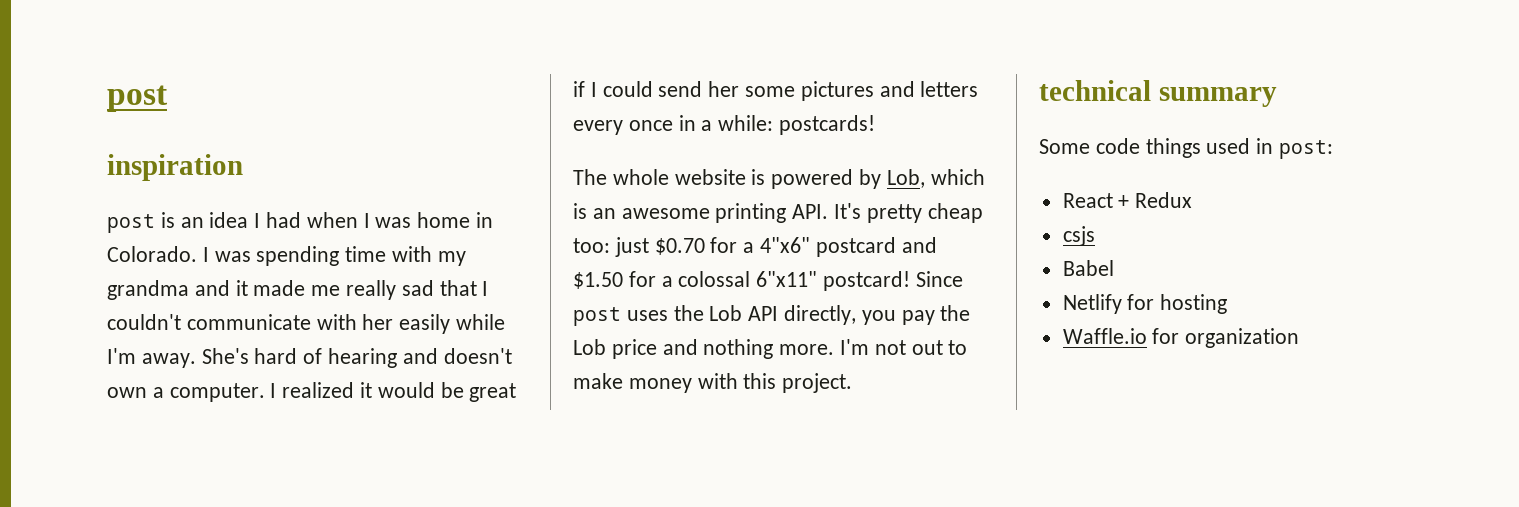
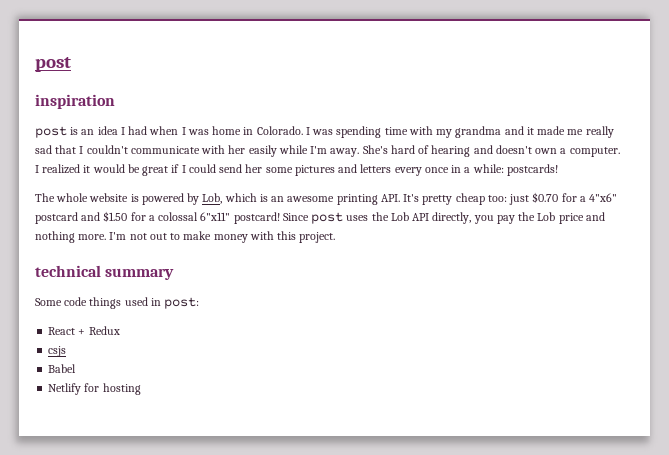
- Waffle.io for organization

